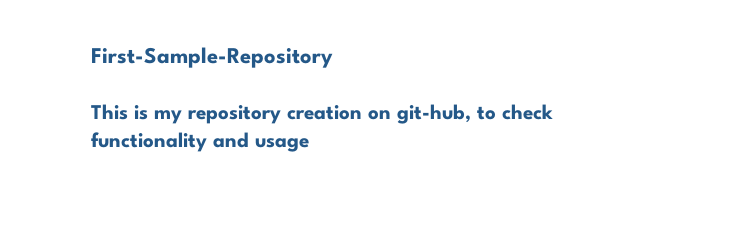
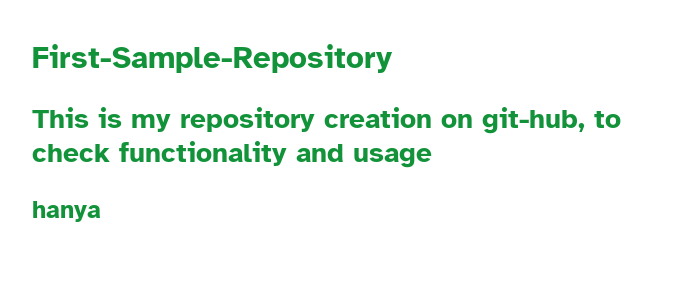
+ hanya

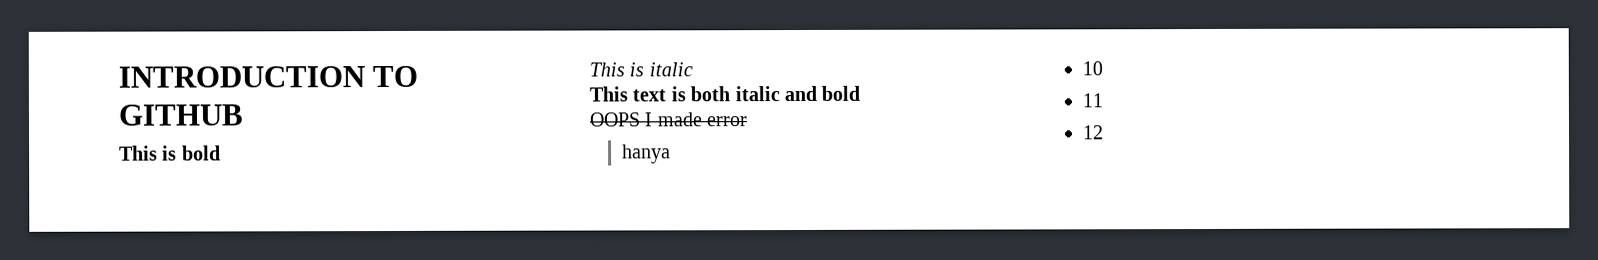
- First-Sample-Repository
- This is my repository creation on git-hub, to check functionality and usage
+ INTRODUCTION TO GITHUB
+ This is bold
+ This is italic
+ This text is both italic and bold
+ OOPS I made error
  hanya
+ 10
+ 11
+ 12

